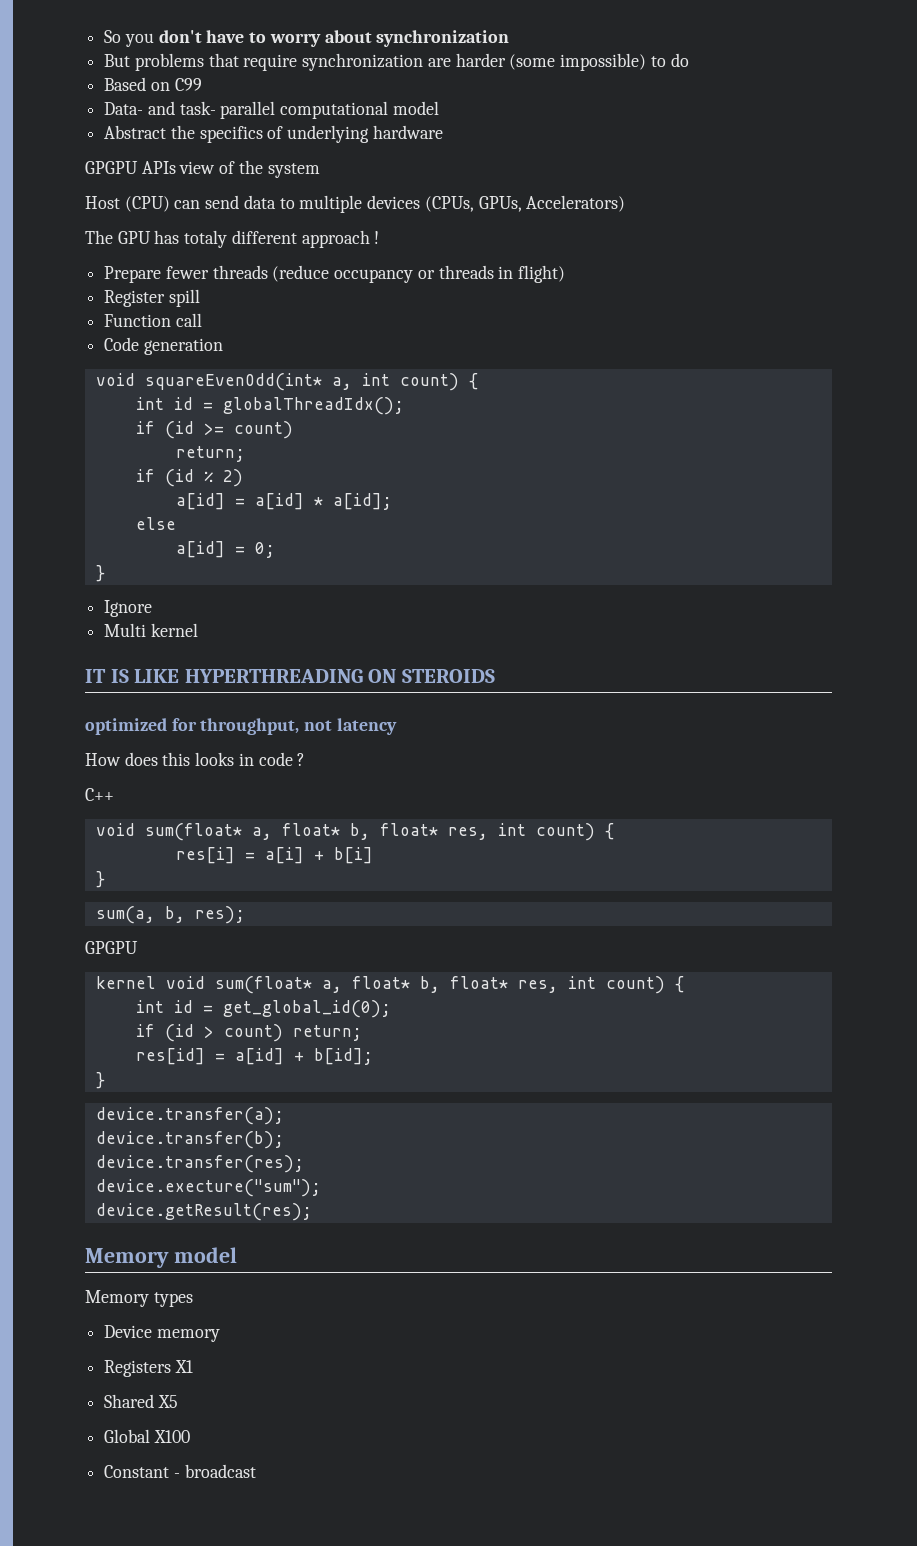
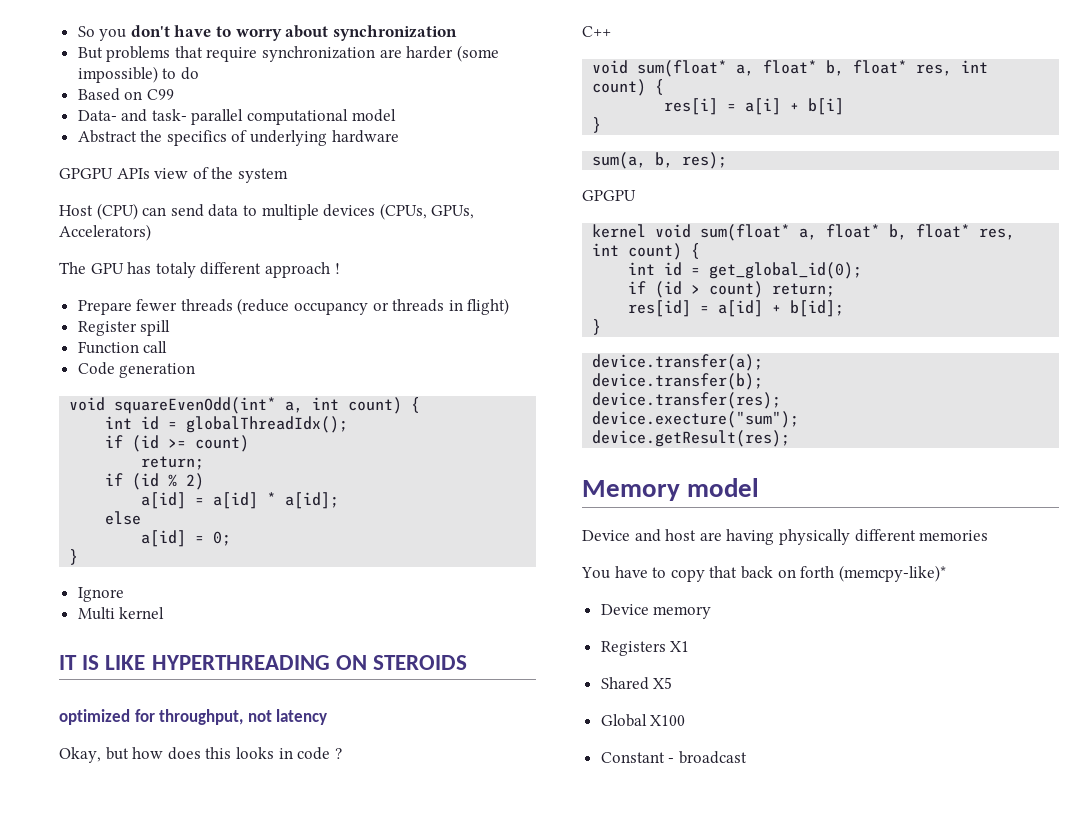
- How does this looks in code ?
+ Okay, but how does this looks in code ?
- Memory types
+ Device and host are having physically different memories
+ You have to copy that back on forth (memcpy-like)*

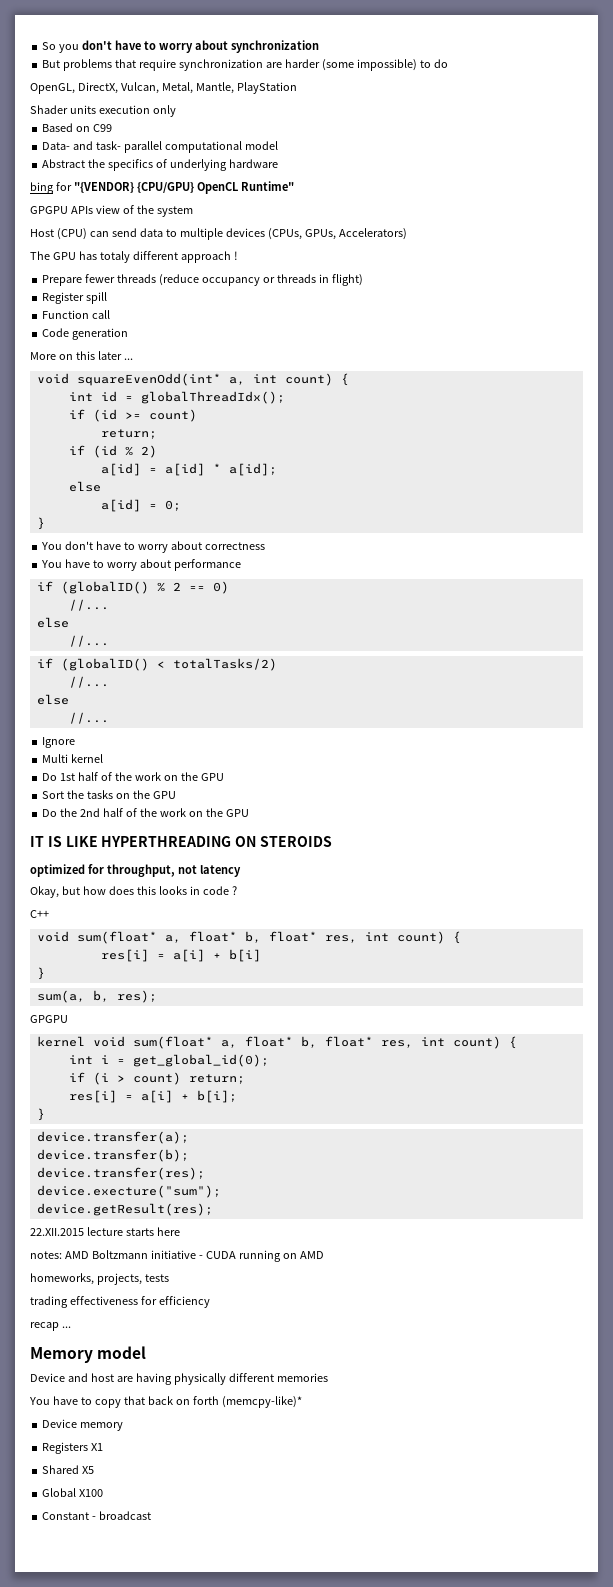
+ OpenGL, DirectX, Vulcan, Metal, Mantle, PlayStation
+ Shader units execution only
+ bing for "{VENDOR} {CPU/GPU} OpenCL Runtime"
+ More on this later ...
+ You don't have to worry about correctness
+ You have to worry about performance
+ if (globalID() % 2 == 0)
+ //...
+ else
+ //...
+ if (globalID() < totalTasks/2)
+ //...
+ else
+ //...
  Ignore
  Multi kernel
+ Do 1st half of the work on the GPU
+ Sort the tasks on the GPU
+ Do the 2nd half of the work on the GPU
- int id = get_global_id(0);
+ int i = get_global_id(0);
- if (id > count) return;
+ if (i > count) return;
- res[id] = a[id] + b[id];
+ res[i] = a[i] + b[i];
+ 22.XII.2015 lecture starts here
+ notes: AMD Boltzmann initiative - CUDA running on AMD
+ homeworks, projects, tests
+ trading effectiveness for efficiency
+ recap ...

